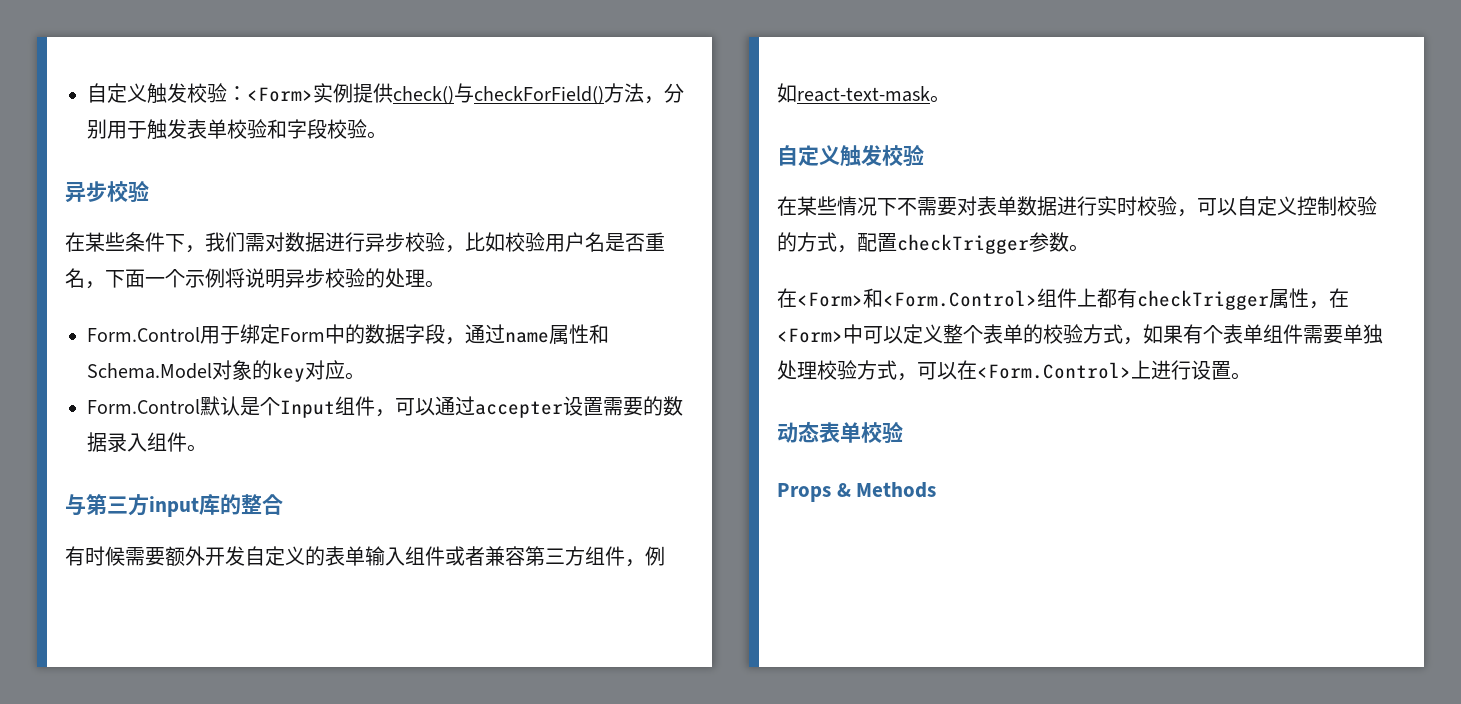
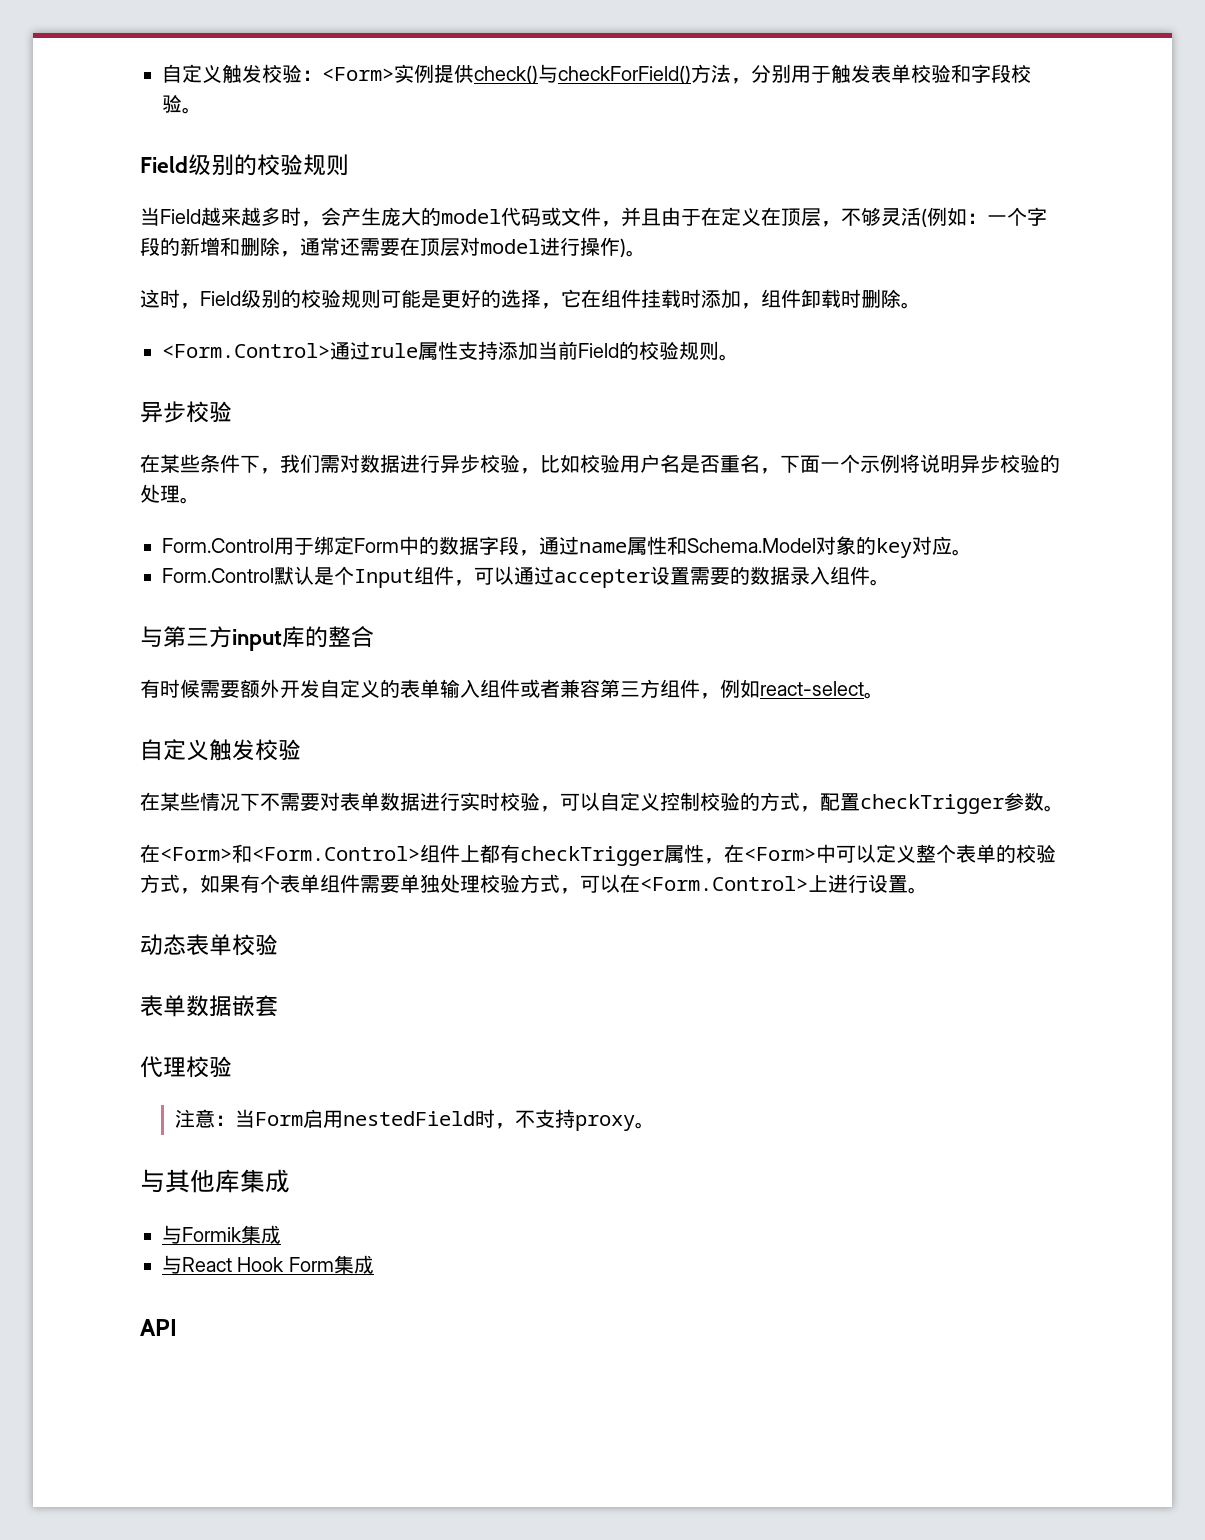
  自定义触发校验：<Form>实例提供check()与checkForField()方法，分别用于触发表单校验和字段校验。
+ Field级别的校验规则
+ 当Field越来越多时，会产生庞大的model代码或文件，并且由于在定义在顶层，不够灵活(例如：一个字段的新增和删除，通常还需要在顶层对model进行操作)。
+ 这时，Field级别的校验规则可能是更好的选择，它在组件挂载时添加，组件卸载时删除。
+ <Form.Control>通过rule属性支持添加当前Field的校验规则。
- 有时候需要额外开发自定义的表单输入组件或者兼容第三方组件，例如react-text-mask。
+ 有时候需要额外开发自定义的表单输入组件或者兼容第三方组件，例如react-select。
- Props & Methods
+ 表单数据嵌套
+ 代理校验
+ 注意：当Form启用nestedField时，不支持proxy。
+ 与其他库集成
+ 与Formik集成
+ 与React Hook Form集成
+ API

